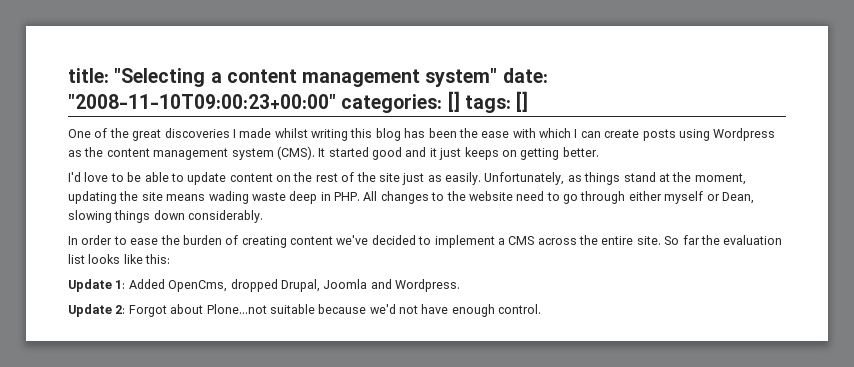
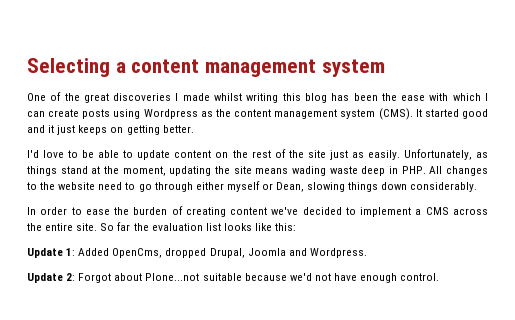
- title: "Selecting a content management system" date: "2008-11-10T09:00:23+00:00" categories: [] tags: []
+ Selecting a content management system

